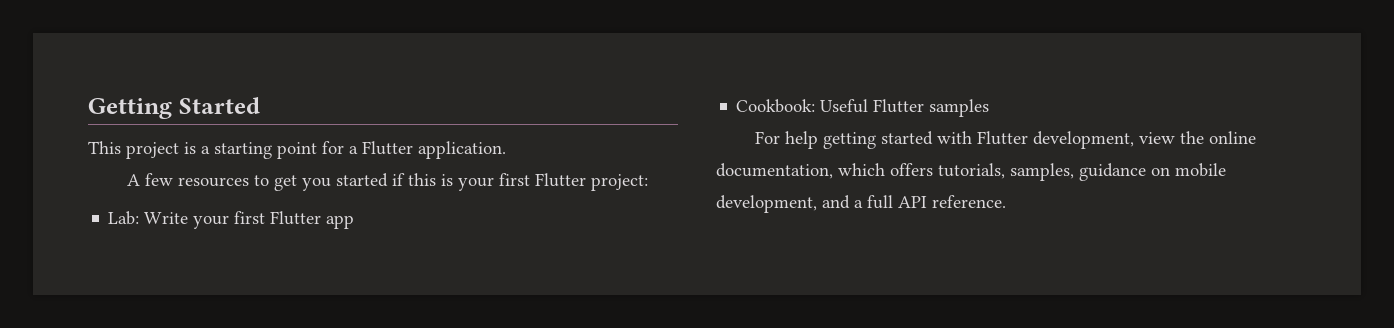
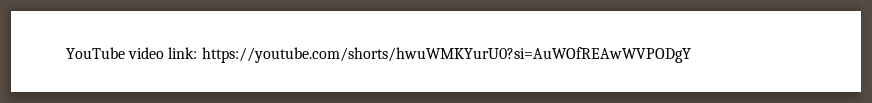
- Getting Started
- This project is a starting point for a Flutter application.
- A few resources to get you started if this is your first Flutter project:
- Lab: Write your first Flutter app
- Cookbook: Useful Flutter samples
- For help getting started with Flutter development, view the online documentation, which offers tutorials, samples, guidance on mobile development, and a full API reference.
+ YouTube video link: https://youtube.com/shorts/hwuWMKYurU0?si=AuWOfREAwWVPODgY

